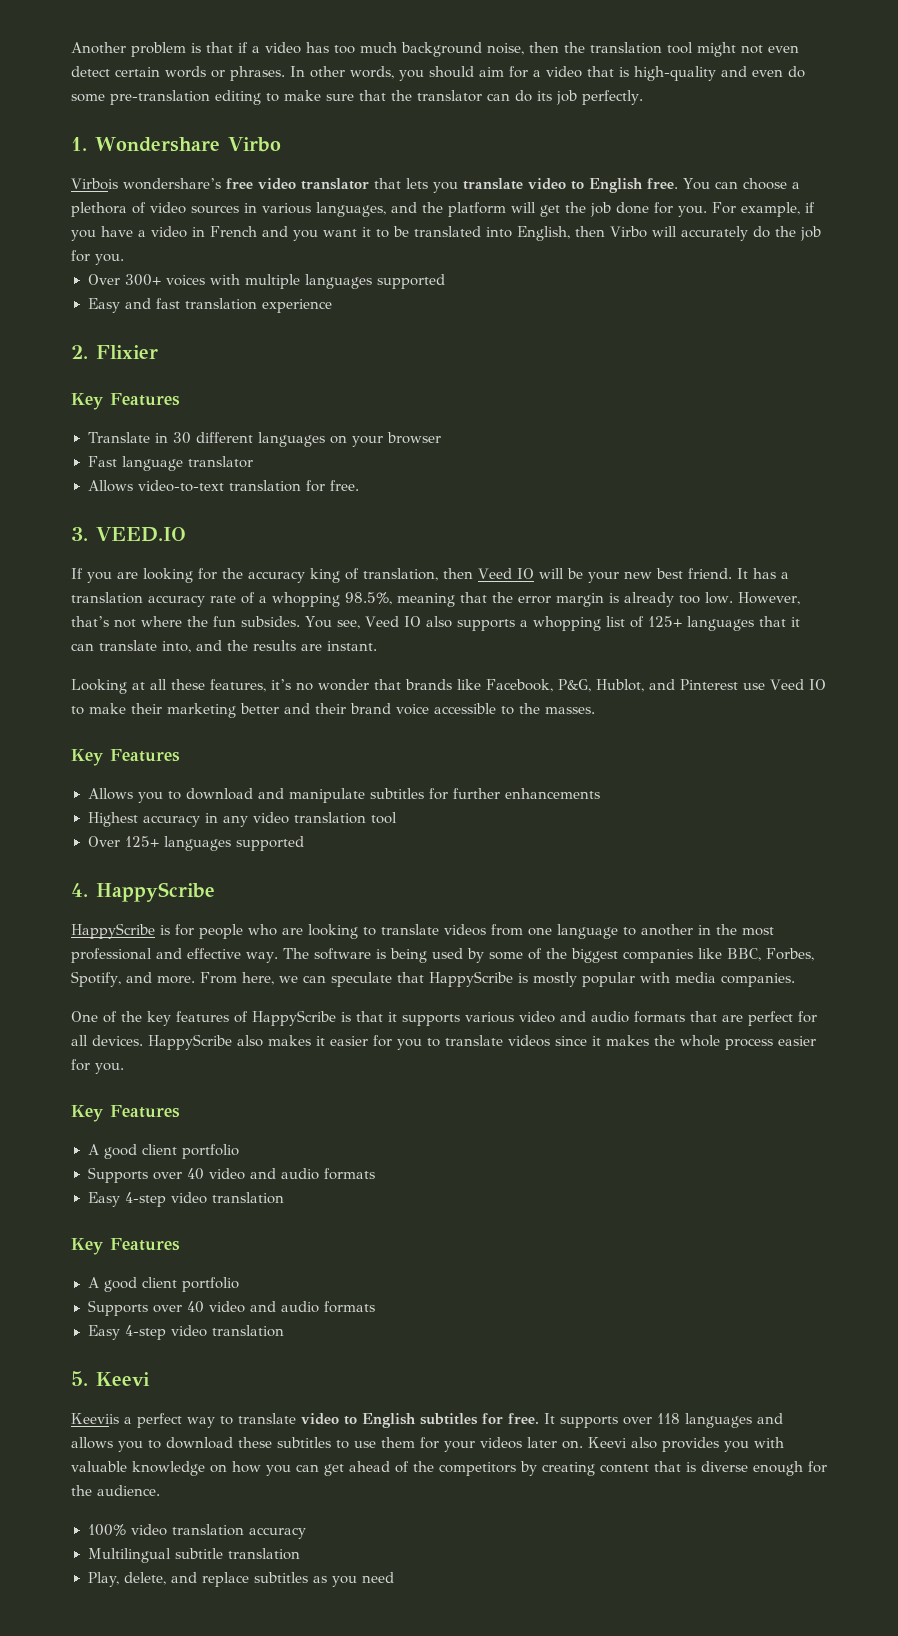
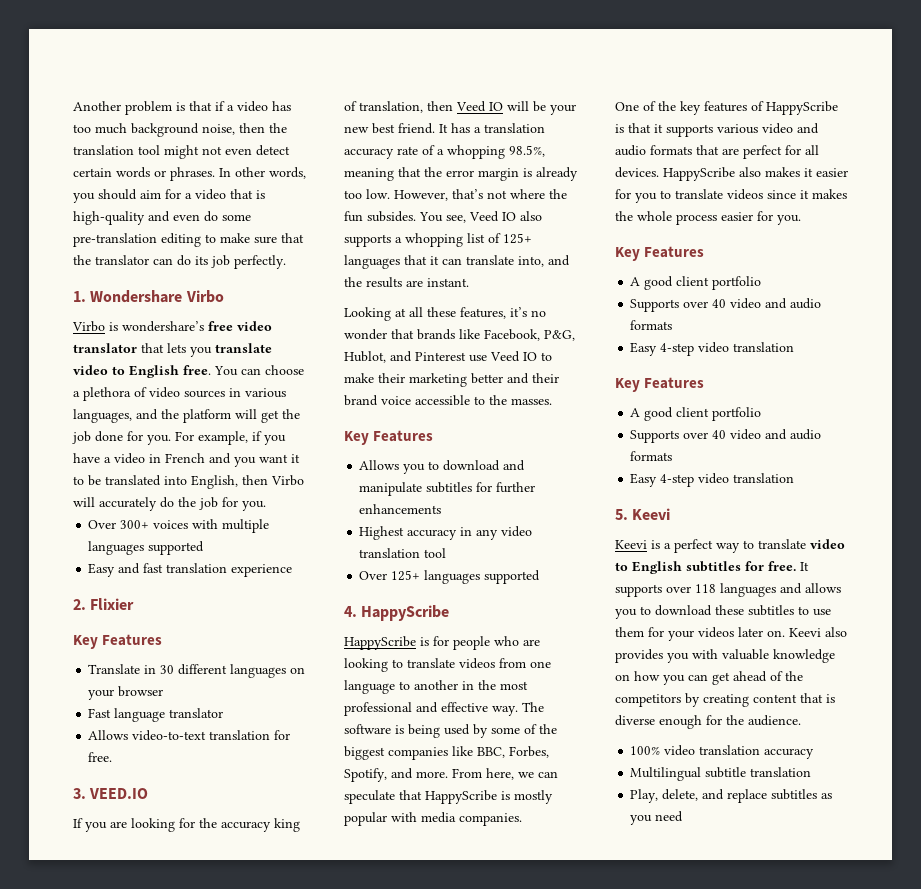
- Virbois wondershare’s free video translator that lets you translate video to English free.
+ Virbo is wondershare’s free video translator that lets you translate video to English free.
- Keeviis a perfect way to translate video to English subtitles for free.
+ Keevi is a perfect way to translate video to English subtitles for free.

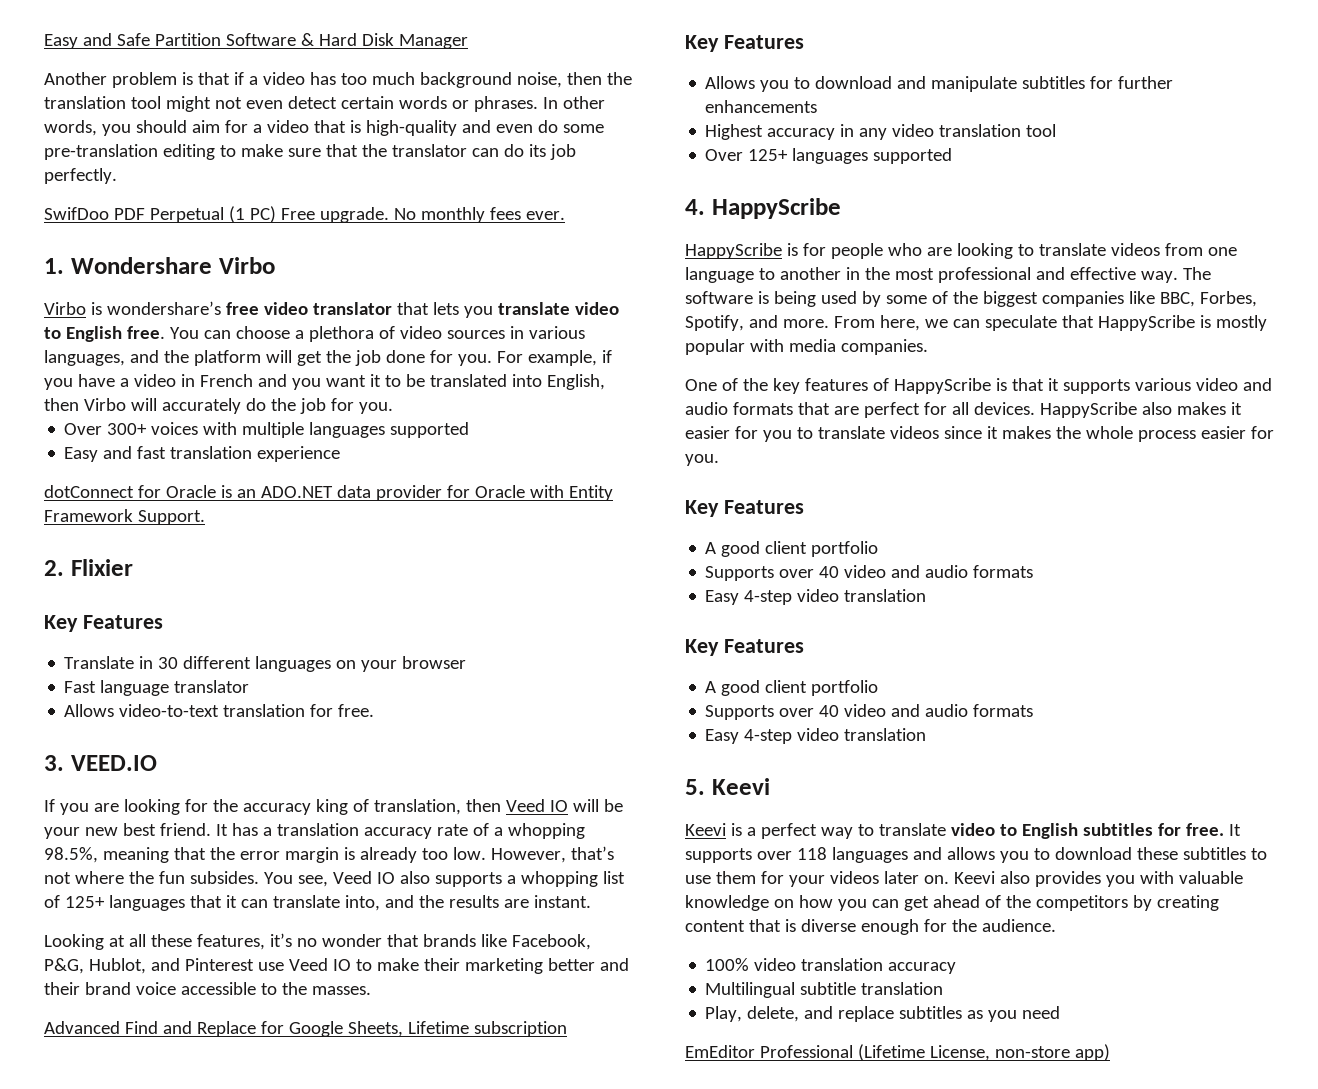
+ Easy and Safe Partition Software & Hard Disk Manager
+ SwifDoo PDF Perpetual (1 PC) Free upgrade. No monthly fees ever.
+ dotConnect for Oracle is an ADO.NET data provider for Oracle with Entity Framework Support.
+ Advanced Find and Replace for Google Sheets, Lifetime subscription
+ EmEditor Professional (Lifetime License, non-store app)

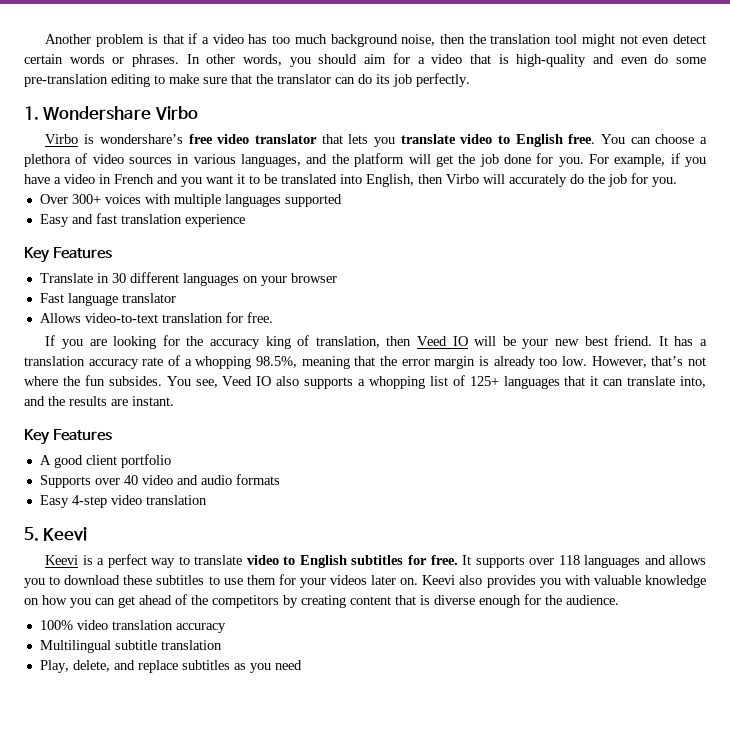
- Easy and Safe Partition Software & Hard Disk Manager
- SwifDoo PDF Perpetual (1 PC) Free upgrade. No monthly fees ever.
- dotConnect for Oracle is an ADO.NET data provider for Oracle with Entity Framework Support.
- 2. Flixier
- 3. VEED.IO
- Looking at all these features, it’s no wonder that brands like Facebook, P&G, Hublot, and Pinterest use Veed IO to make their marketing better and their brand voice accessible to the masses.
- Advanced Find and Replace for Google Sheets, Lifetime subscription
- Key Features
- Allows you to download and manipulate subtitles for further enhancements
- Highest accuracy in any video translation tool
- Over 125+ languages supported
- 4. HappyScribe
- HappyScribe is for people who are looking to translate videos from one language to another in the most professional and effective way. The software is being used by some of the biggest companies like BBC, Forbes, Spotify, and more. From here, we can speculate that HappyScribe is mostly popular with media companies.
- One of the key features of HappyScribe is that it supports various video and audio formats that are perfect for all devices. HappyScribe also makes it easier for you to translate videos since it makes the whole process easier for you.
- Key Features
- A good client portfolio
- Supports over 40 video and audio formats
- Easy 4-step video translation
- EmEditor Professional (Lifetime License, non-store app)

